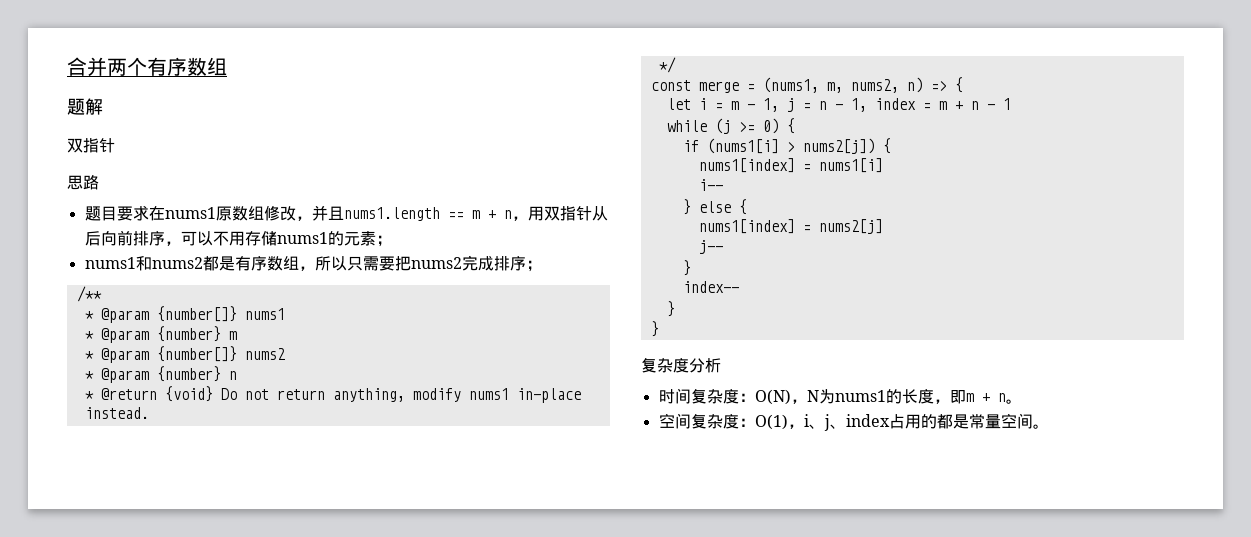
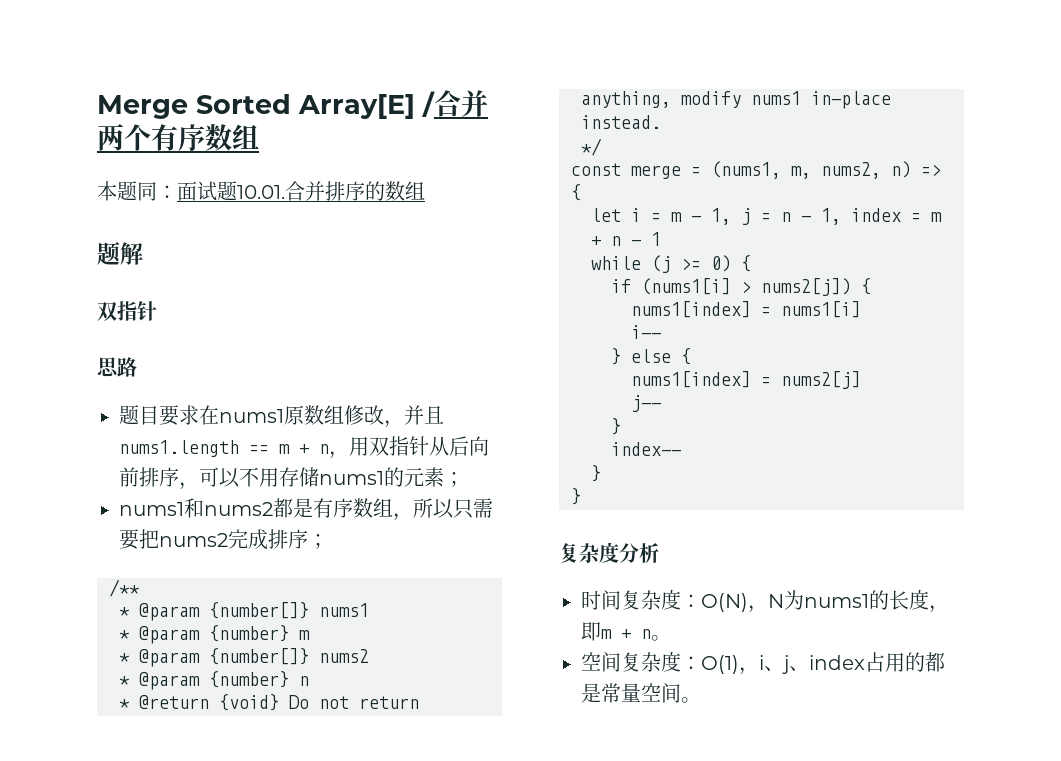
- 合并两个有序数组
+ Merge Sorted Array[E] /合并两个有序数组
+ 本题同：面试题10.01.合并排序的数组

